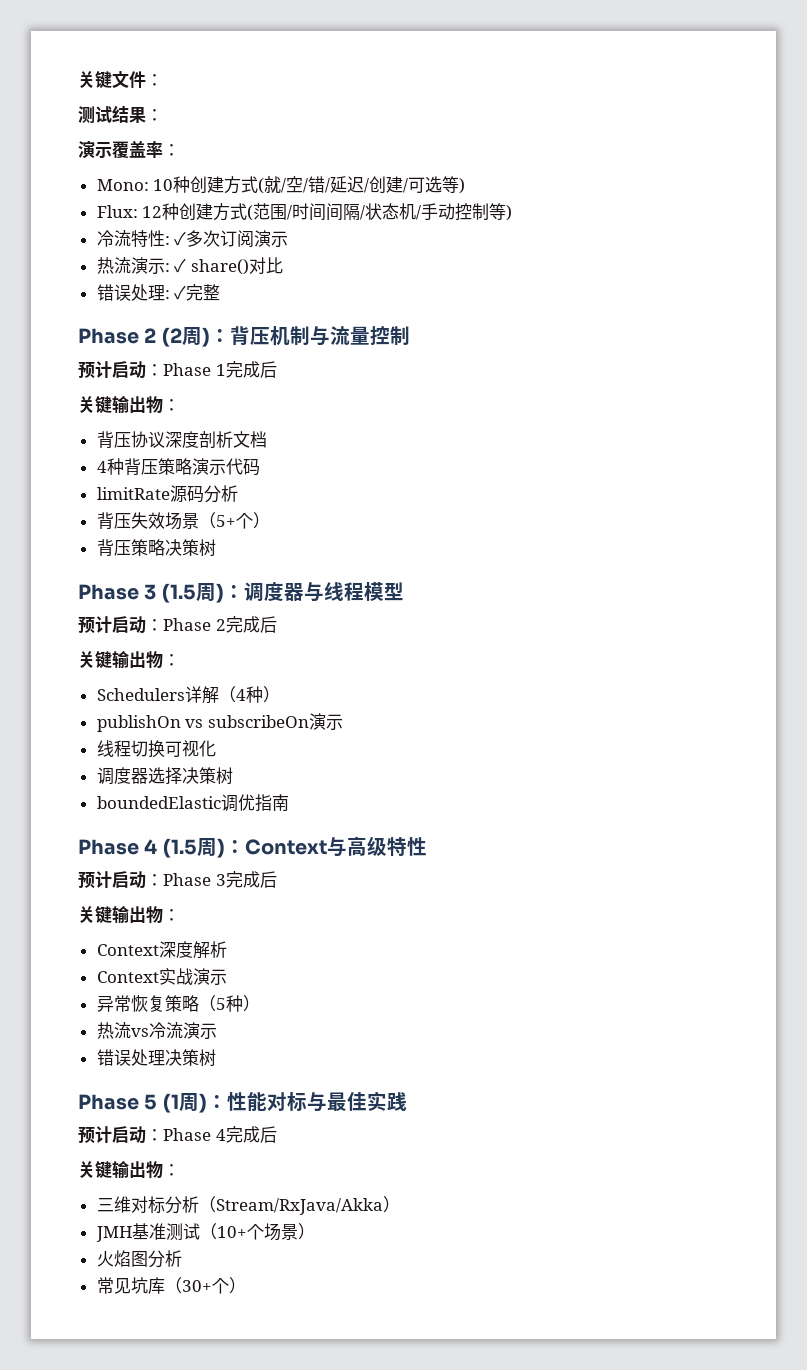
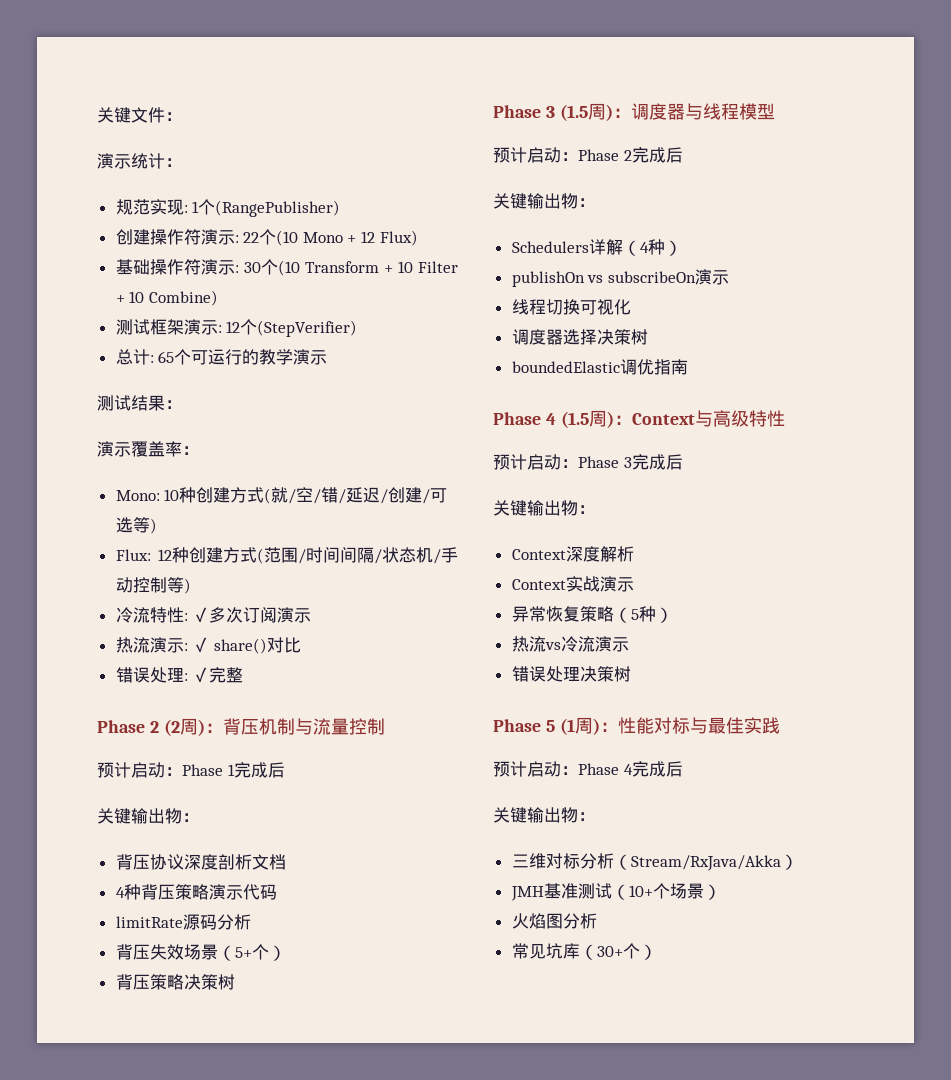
+ 演示统计：
+ 规范实现: 1个(RangePublisher)
+ 创建操作符演示: 22个(10 Mono + 12 Flux)
+ 基础操作符演示: 30个(10 Transform + 10 Filter + 10 Combine)
+ 测试框架演示: 12个(StepVerifier)
+ 总计: 65个可运行的教学演示

